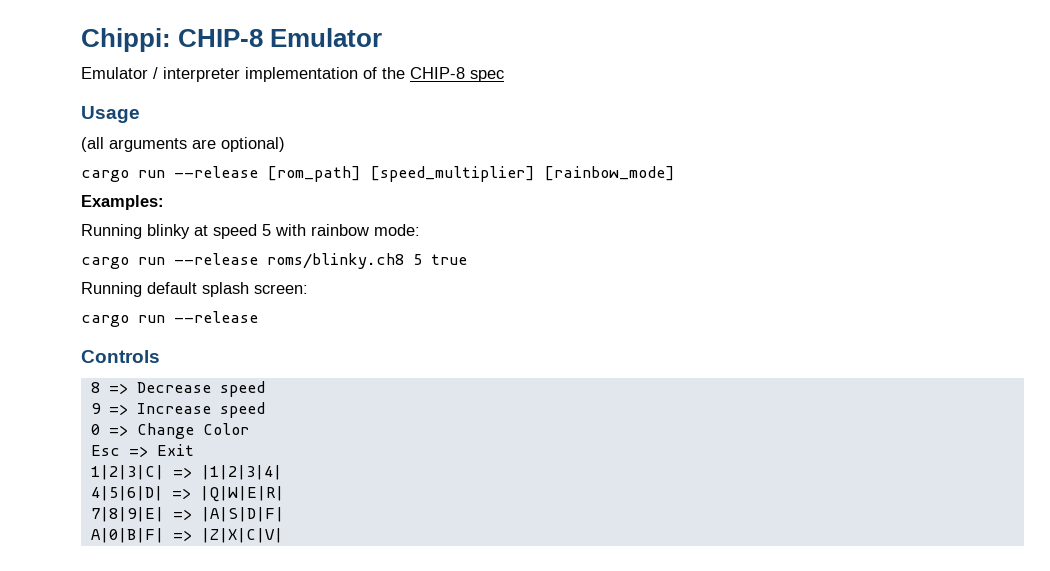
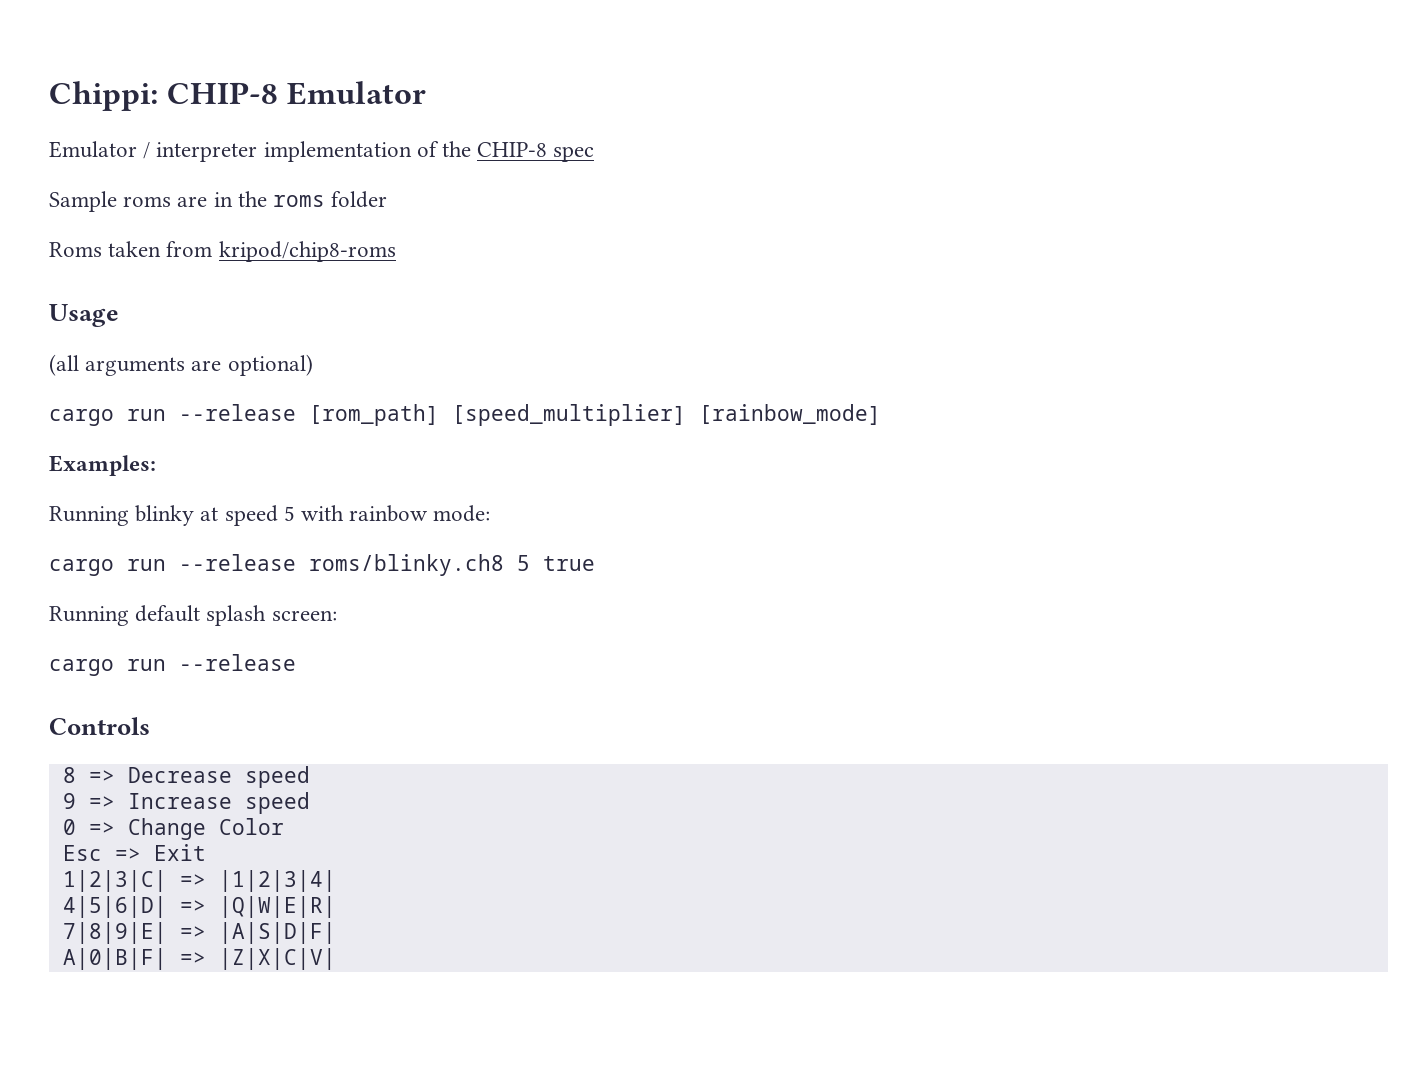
+ Sample roms are in the roms folder
+ Roms taken from kripod/chip8-roms

